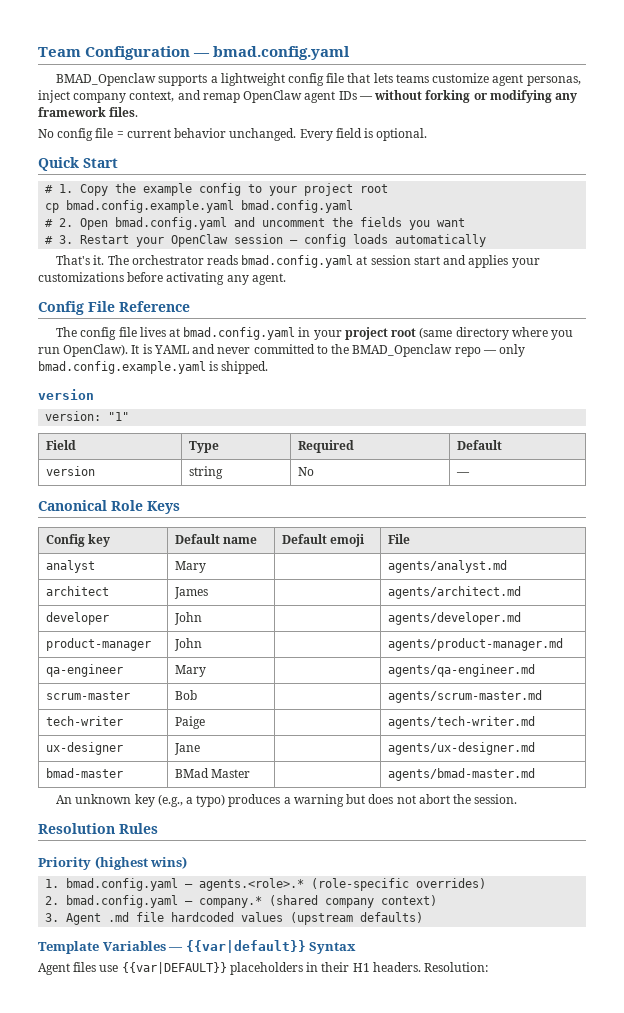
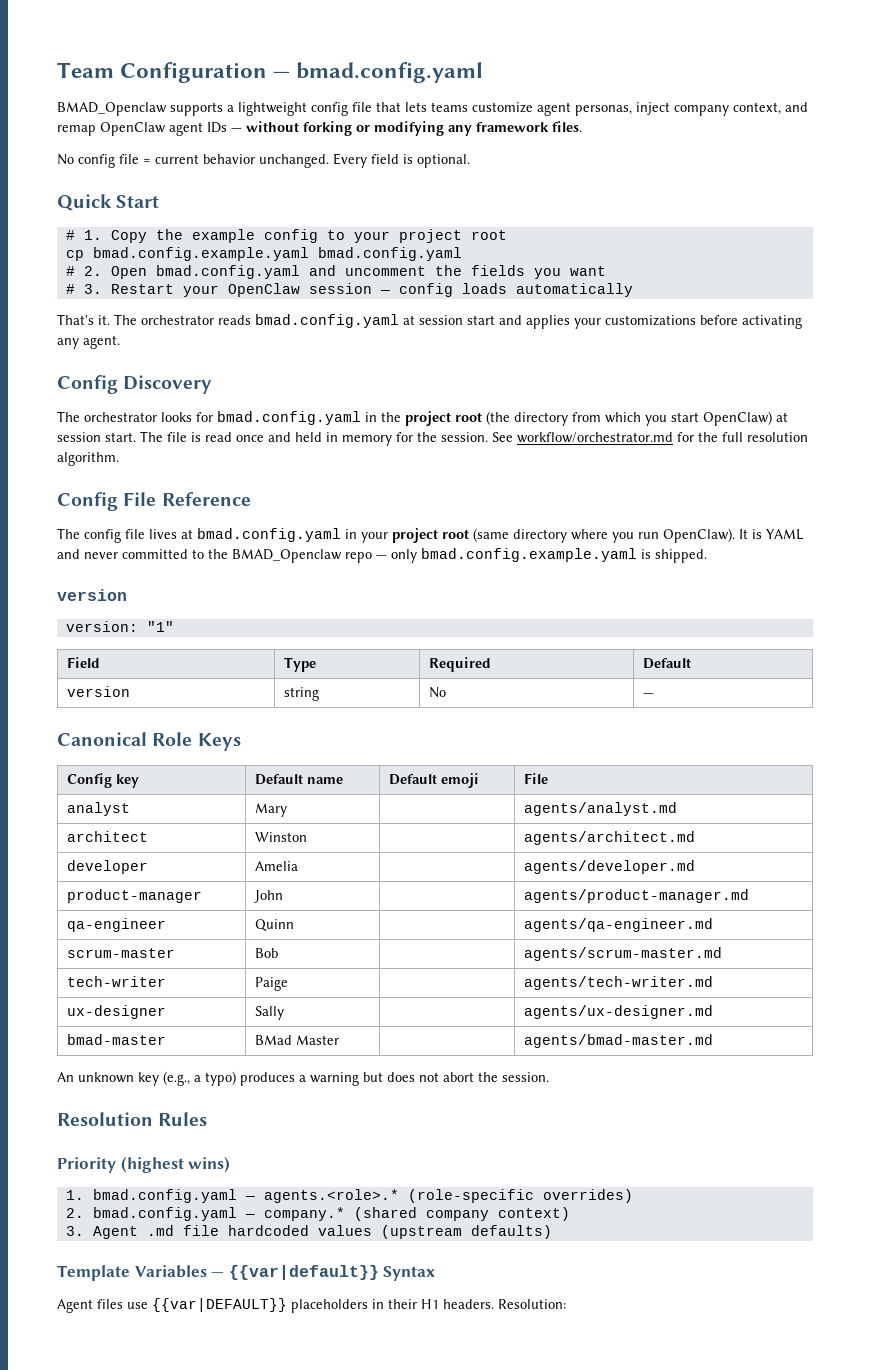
+ Config Discovery
+ The orchestrator looks for bmad.config.yaml in the project root (the directory from which you start OpenClaw) at session start. The file is read once and held in memory for the session. See workflow/orchestrator.md for the full resolution algorithm.
- architect | James | | agents/architect.md
+ architect | Winston | | agents/architect.md
- developer | John | | agents/developer.md
+ developer | Amelia | | agents/developer.md
- qa-engineer | Mary | | agents/qa-engineer.md
+ qa-engineer | Quinn | | agents/qa-engineer.md
- ux-designer | Jane | | agents/ux-designer.md
+ ux-designer | Sally | | agents/ux-designer.md

